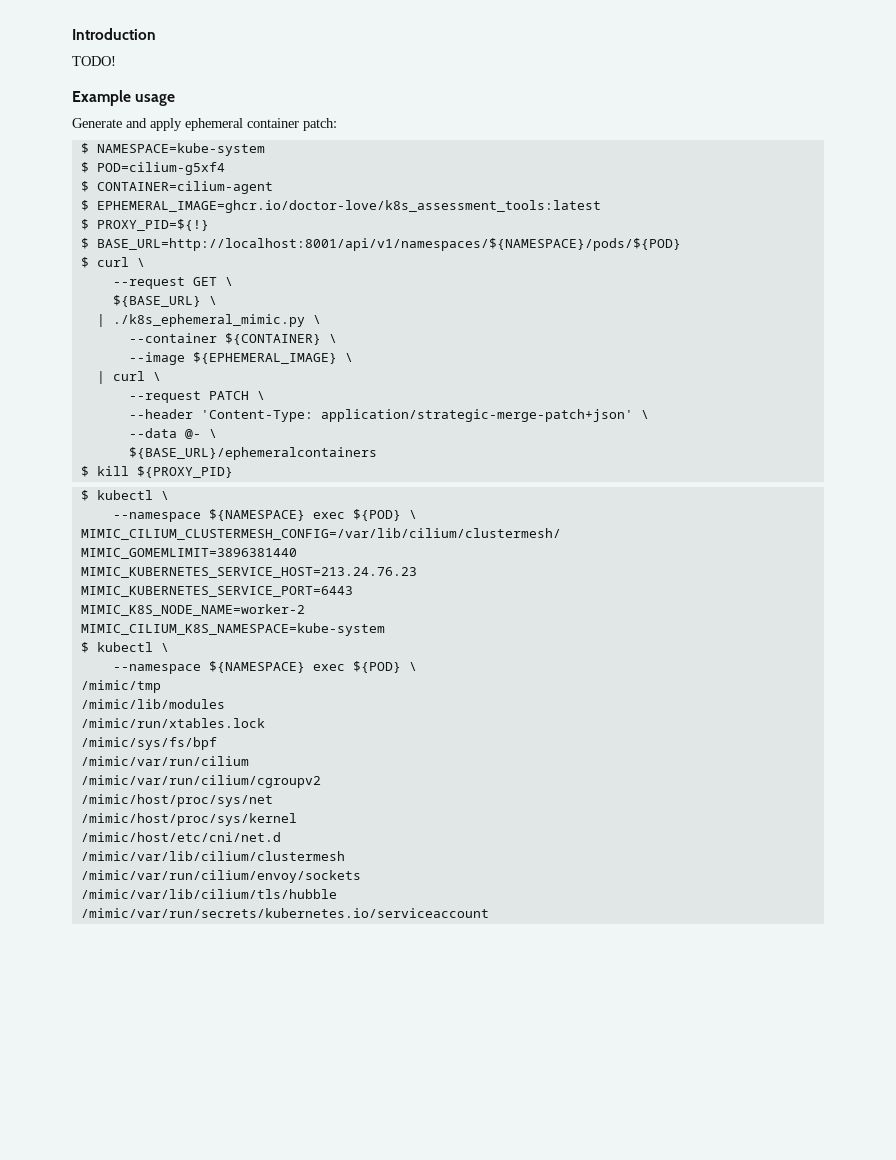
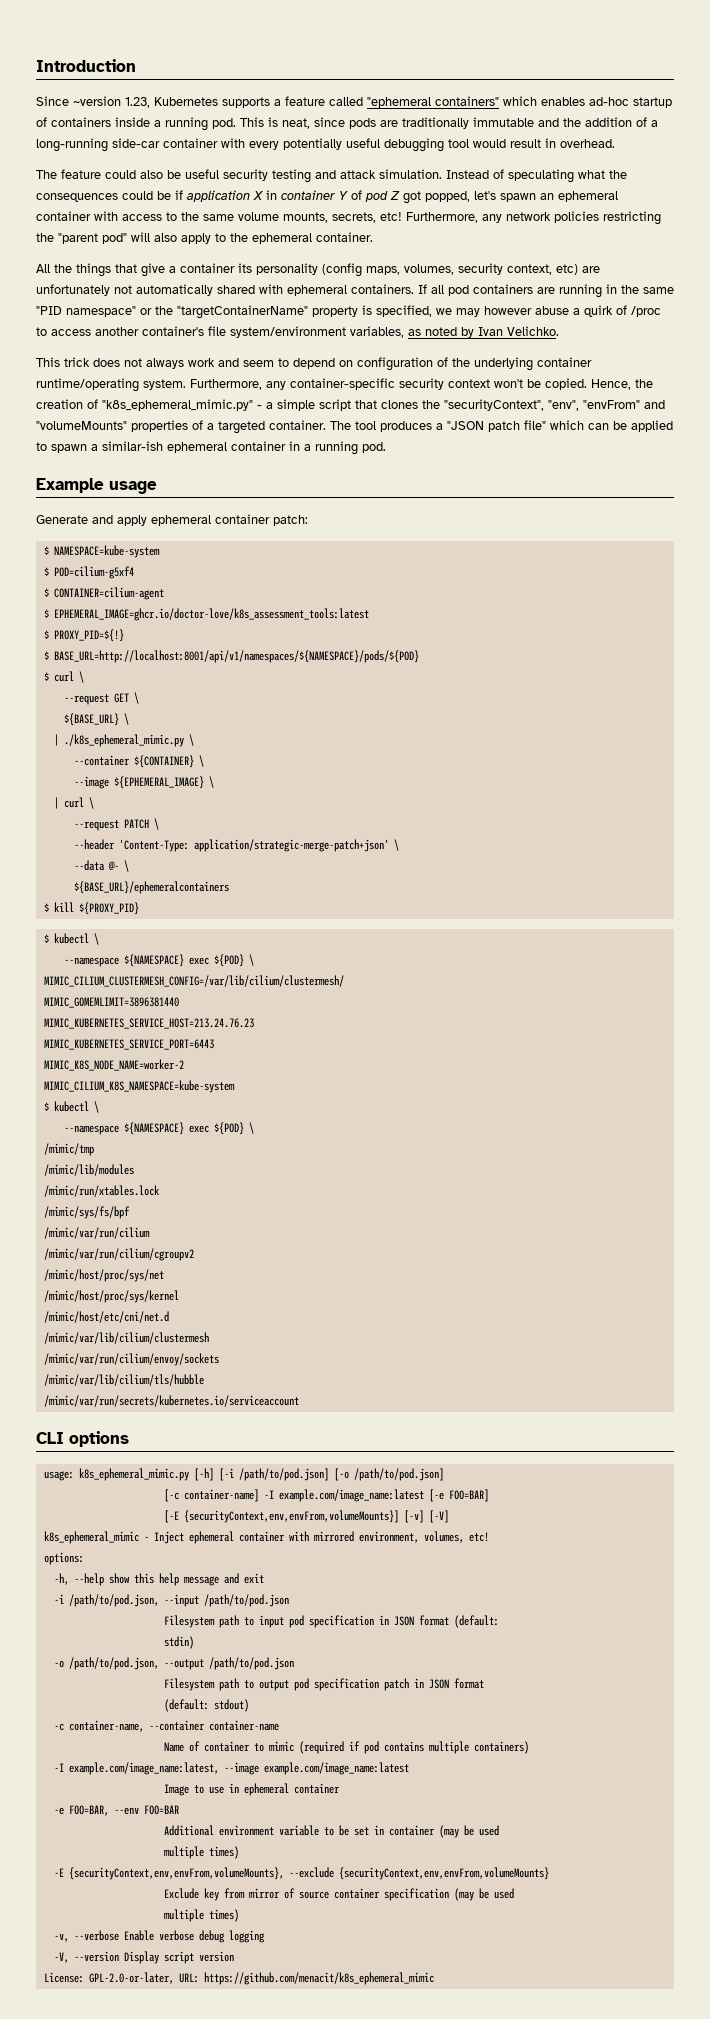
- TODO!
+ Since ~version 1.23, Kubernetes supports a feature called "ephemeral containers" which enables ad-hoc startup of containers inside a running pod. This is neat, since pods are traditionally immutable and the addition of a long-running side-car container with every potentially useful debugging tool would result in overhead.
+ The feature could also be useful security testing and attack simulation. Instead of speculating what the consequences could be if application X in container Y of pod Z got popped, let's spawn an ephemeral container with access to the same volume mounts, secrets, etc! Furthermore, any network policies restricting the "parent pod" will also apply to the ephemeral container.
+ All the things that give a container its personality (config maps, volumes, security context, etc) are unfortunately not automatically shared with ephemeral containers. If all pod containers are running in the same "PID namespace" or the "targetContainerName" property is specified, we may however abuse a quirk of /proc to access another container's file system/environment variables, as noted by Ivan Velichko.
+ This trick does not always work and seem to depend on configuration of the underlying container runtime/operating system. Furthermore, any container-specific security context won't be copied. Hence, the creation of "k8s_ephemeral_mimic.py" - a simple script that clones the "securityContext", "env", "envFrom" and "volumeMounts" properties of a targeted container. The tool produces a "JSON patch file" which can be applied to spawn a similar-ish ephemeral container in a running pod.
+ CLI options
+ usage: k8s_ephemeral_mimic.py [-h] [-i /path/to/pod.json] [-o /path/to/pod.json]
+ [-c container-name] -I example.com/image_name:latest [-e FOO=BAR]
+ [-E {securityContext,env,envFrom,volumeMounts}] [-v] [-V]
+ k8s_ephemeral_mimic - Inject ephemeral container with mirrored environment, volumes, etc!
+ options:
+ -h, --help show this help message and exit
+ -i /path/to/pod.json, --input /path/to/pod.json
+ Filesystem path to input pod specification in JSON format (default:
+ stdin)
+ -o /path/to/pod.json, --output /path/to/pod.json
+ Filesystem path to output pod specification patch in JSON format
+ (default: stdout)
+ -c container-name, --container container-name
+ Name of container to mimic (required if pod contains multiple containers)
+ -I example.com/image_name:latest, --image example.com/image_name:latest
+ Image to use in ephemeral container
+ -e FOO=BAR, --env FOO=BAR
+ Additional environment variable to be set in container (may be used
+ multiple times)
+ -E {securityContext,env,envFrom,volumeMounts}, --exclude {securityContext,env,envFrom,volumeMounts}
+ Exclude key from mirror of source container specification (may be used
+ multiple times)
+ -v, --verbose Enable verbose debug logging
+ -V, --version Display script version
+ License: GPL-2.0-or-later, URL: https://github.com/menacit/k8s_ephemeral_mimic

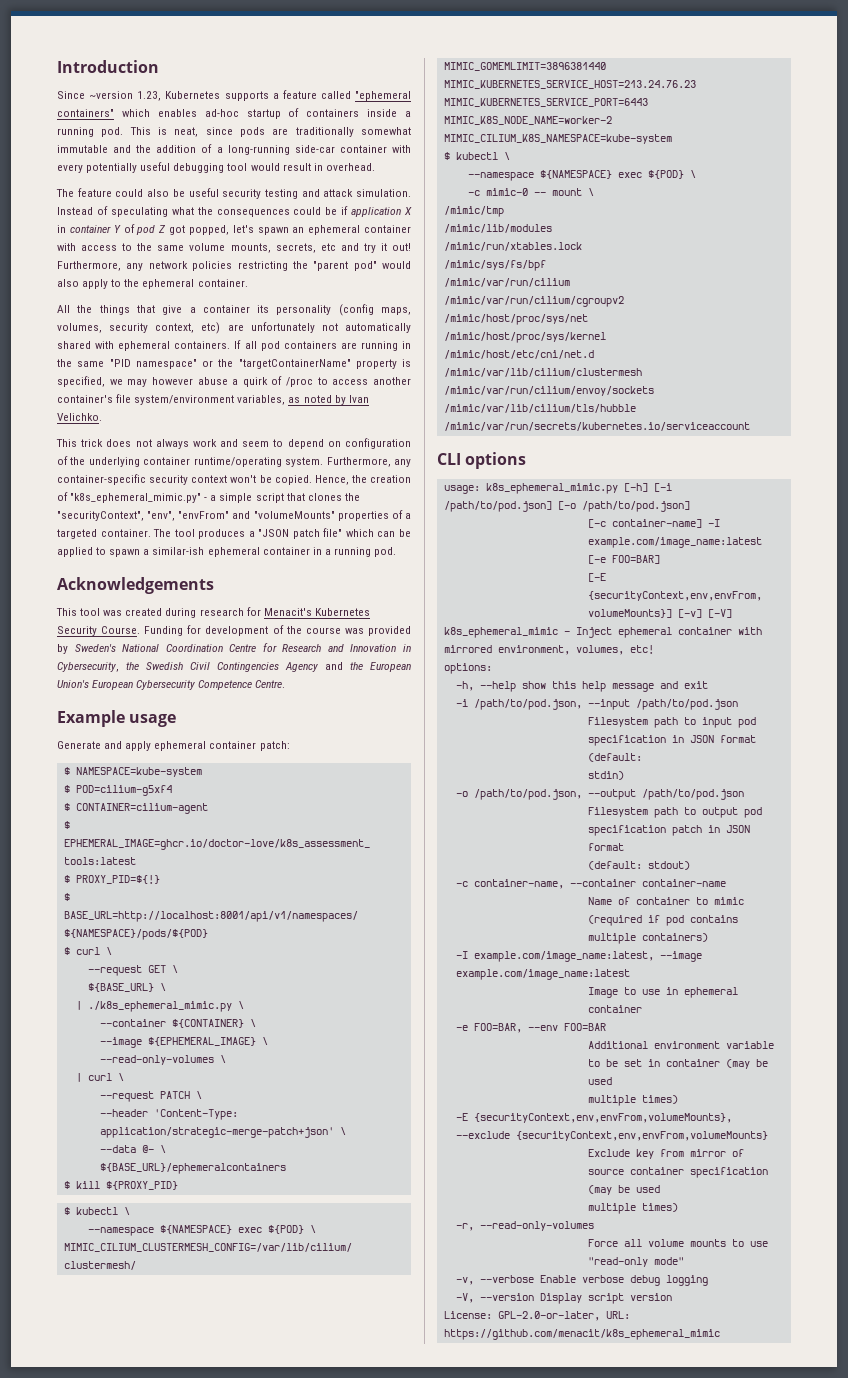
- This is neat, since pods are traditionally immutable and the addition of a long-running side-car container with every potentially useful debugging tool would result in overhead.
+ This is neat, since pods are traditionally somewhat immutable and the addition of a long-running side-car container with every potentially useful debugging tool would result in overhead.
- Instead of speculating what the consequences could be if application X in container Y of pod Z got popped, let's spawn an ephemeral container with access to the same volume mounts, secrets, etc!
+ Instead of speculating what the consequences could be if application X in container Y of pod Z got popped, let's spawn an ephemeral container with access to the same volume mounts, secrets, etc and try it out!
- Furthermore, any network policies restricting the "parent pod" will also apply to the ephemeral container.
+ Furthermore, any network policies restricting the "parent pod" would also apply to the ephemeral container.
+ Acknowledgements
+ This tool was created during research for Menacit's Kubernetes Security Course. Funding for development of the course was provided by Sweden's National Coordination Centre for Research and Innovation in Cybersecurity, the Swedish Civil Contingencies Agency and the European Union's European Cybersecurity Competence Centre.
+ --read-only-volumes \
+ -c mimic-0 -- mount \
+ -r, --read-only-volumes
+ Force all volume mounts to use "read-only mode"

